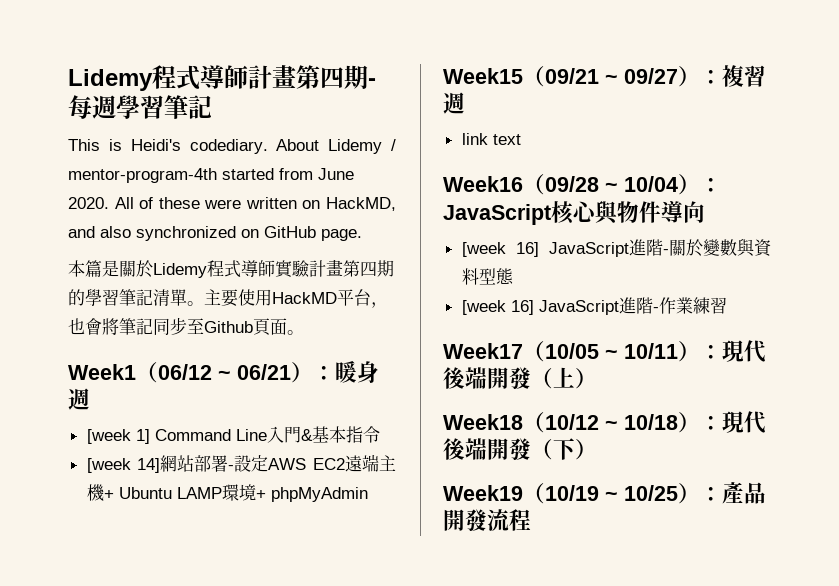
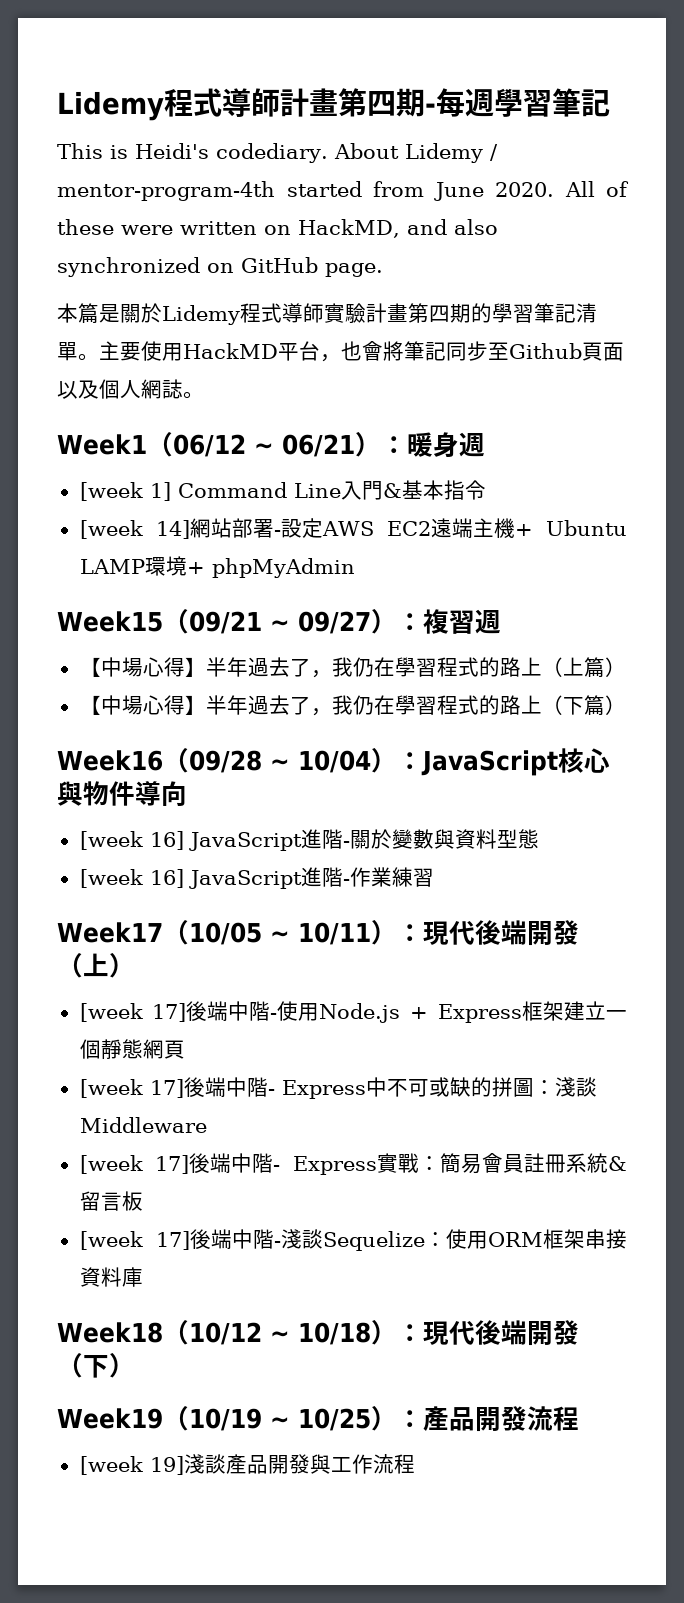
- 主要使用HackMD平台，也會將筆記同步至Github頁面。
+ 主要使用HackMD平台，也會將筆記同步至Github頁面以及個人網誌。
- link text
+ 【中場心得】半年過去了，我仍在學習程式的路上（上篇）
+ 【中場心得】半年過去了，我仍在學習程式的路上（下篇）
+ [week 17]後端中階-使用Node.js + Express框架建立一個靜態網頁
+ [week 17]後端中階- Express中不可或缺的拼圖：淺談Middleware
+ [week 17]後端中階- Express實戰：簡易會員註冊系統&留言板
+ [week 17]後端中階-淺談Sequelize：使用ORM框架串接資料庫
+ [week 19]淺談產品開發與工作流程

